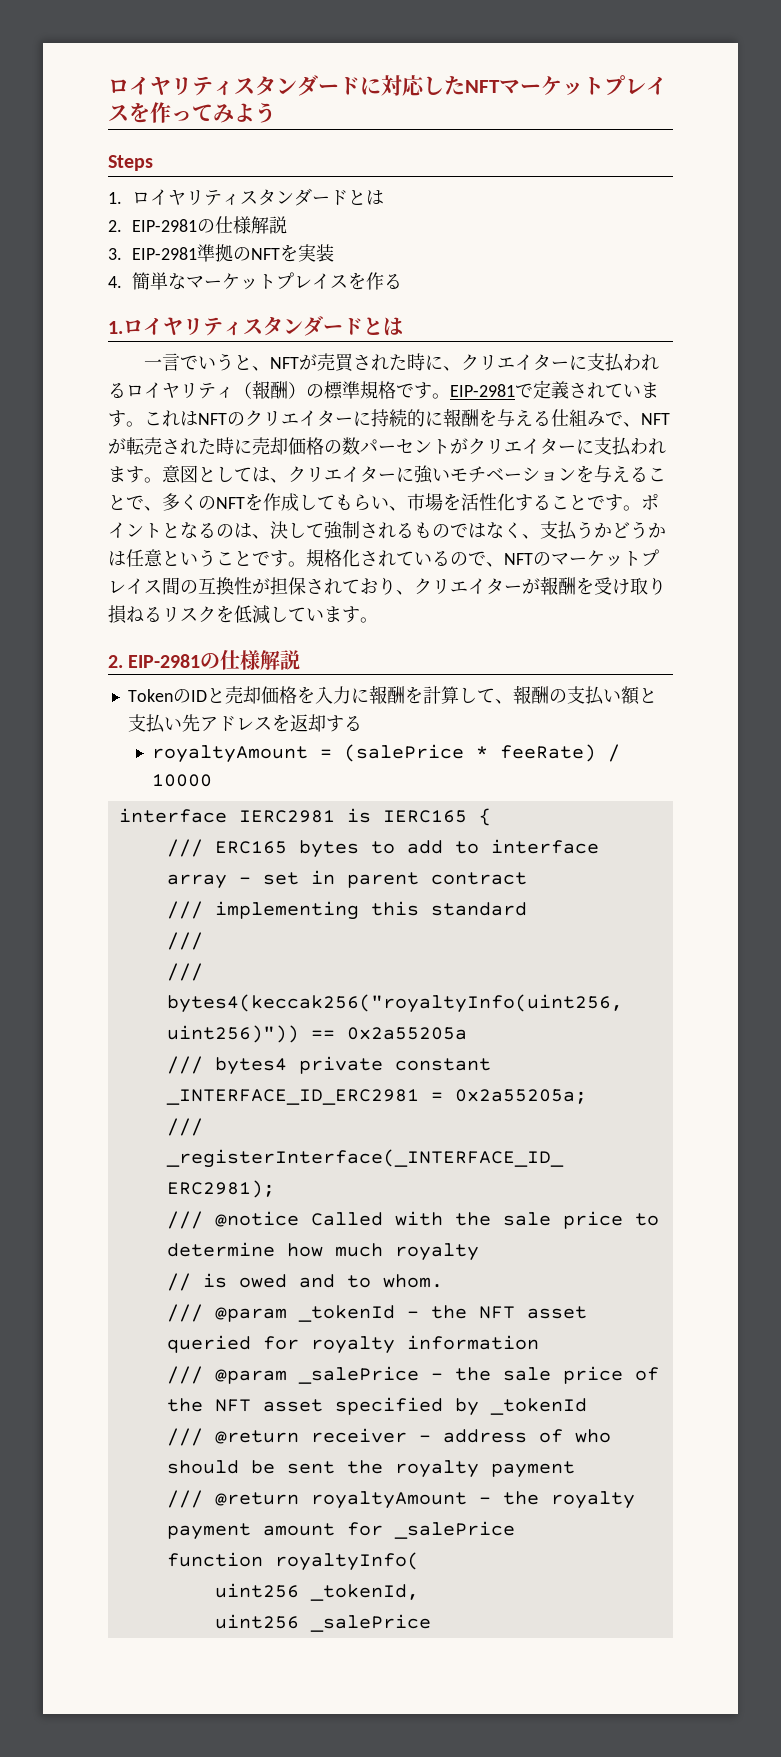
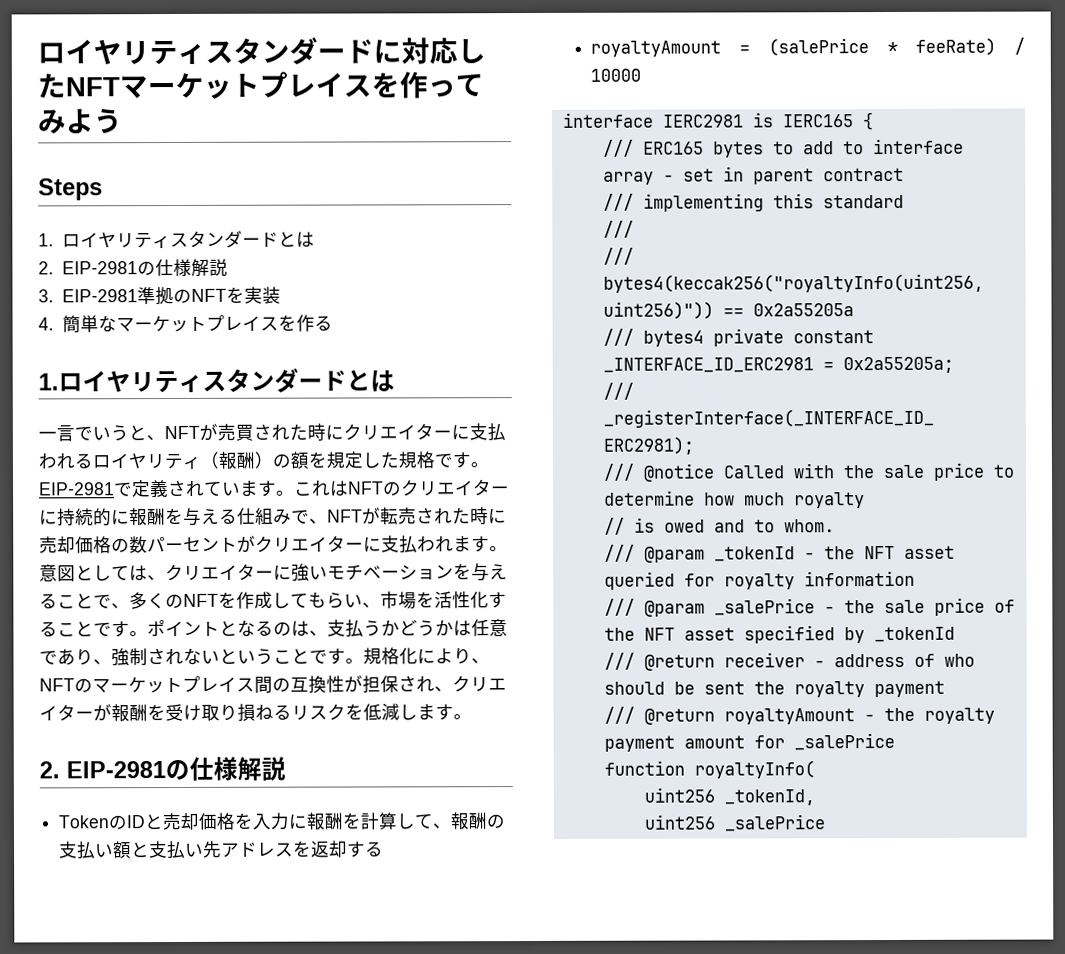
- 一言でいうと、NFTが売買された時に、クリエイターに支払われるロイヤリティ（報酬）の標準規格です。
+ 一言でいうと、NFTが売買された時にクリエイターに支払われるロイヤリティ（報酬）の額を規定した規格です。
- ポイントとなるのは、決して強制されるものではなく、支払うかどうかは任意ということです。
+ ポイントとなるのは、支払うかどうかは任意であり、強制されないということです。
- 規格化されているので、NFTのマーケットプレイス間の互換性が担保されており、クリエイターが報酬を受け取り損ねるリスクを低減しています。
+ 規格化により、NFTのマーケットプレイス間の互換性が担保され、クリエイターが報酬を受け取り損ねるリスクを低減します。

